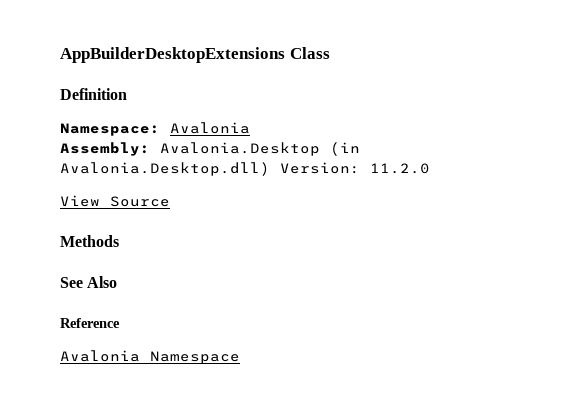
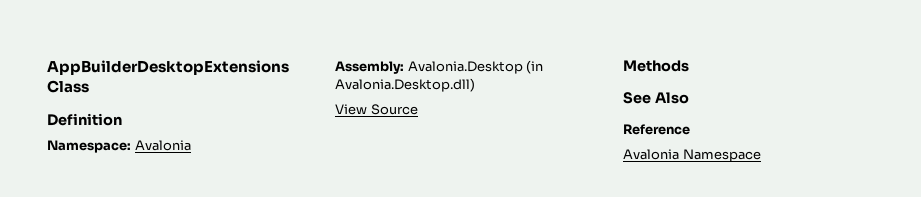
- Assembly: Avalonia.Desktop (in Avalonia.Desktop.dll) Version: 11.2.0
+ Assembly: Avalonia.Desktop (in Avalonia.Desktop.dll)

